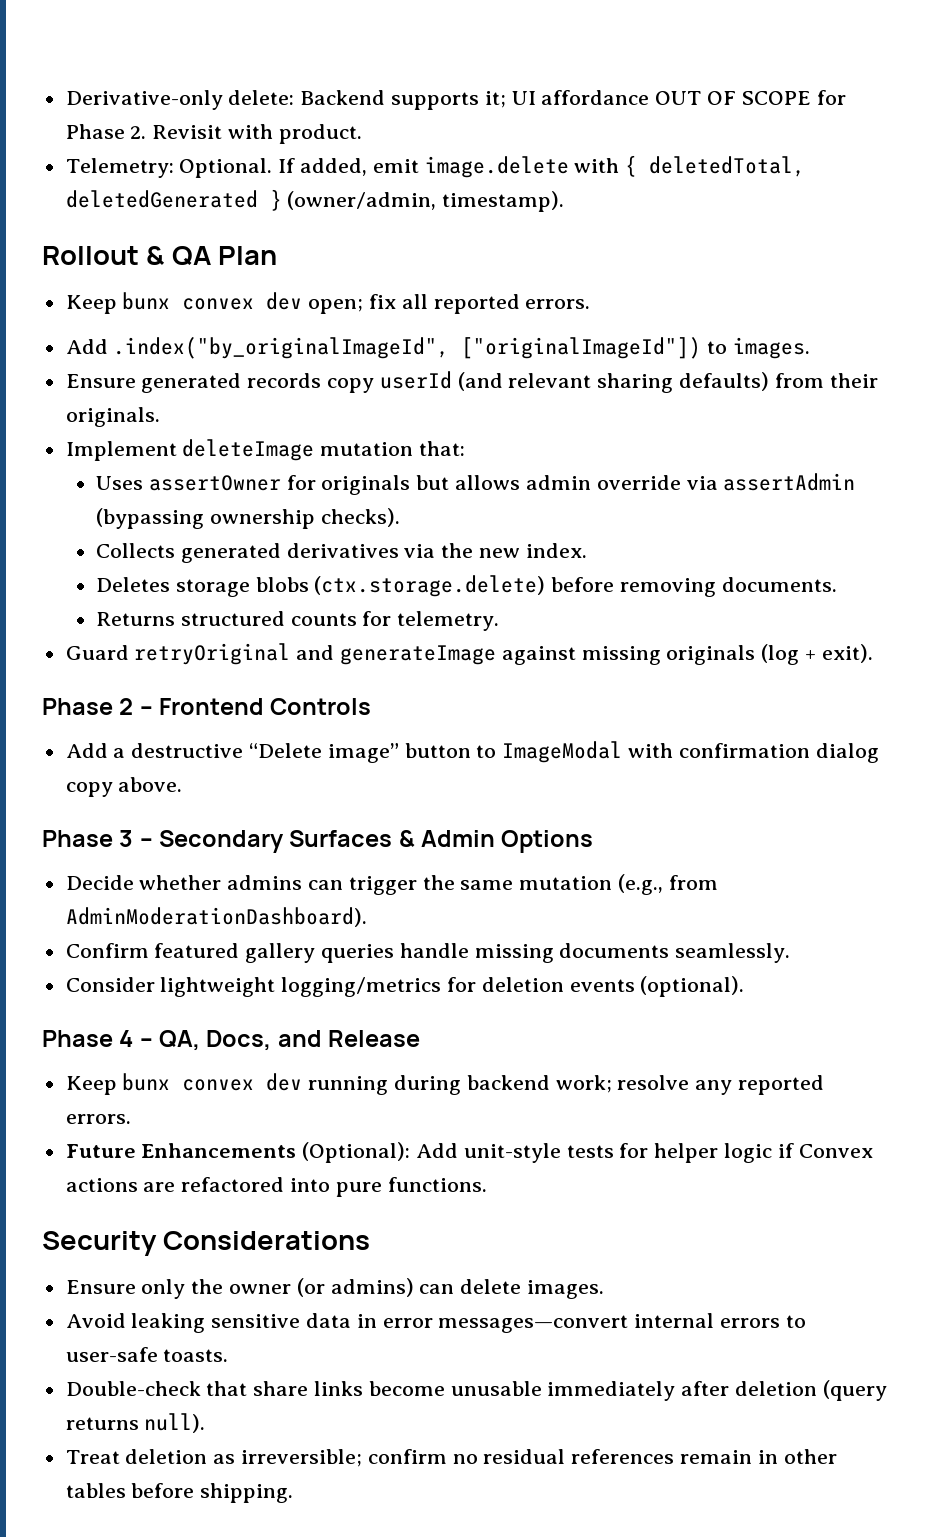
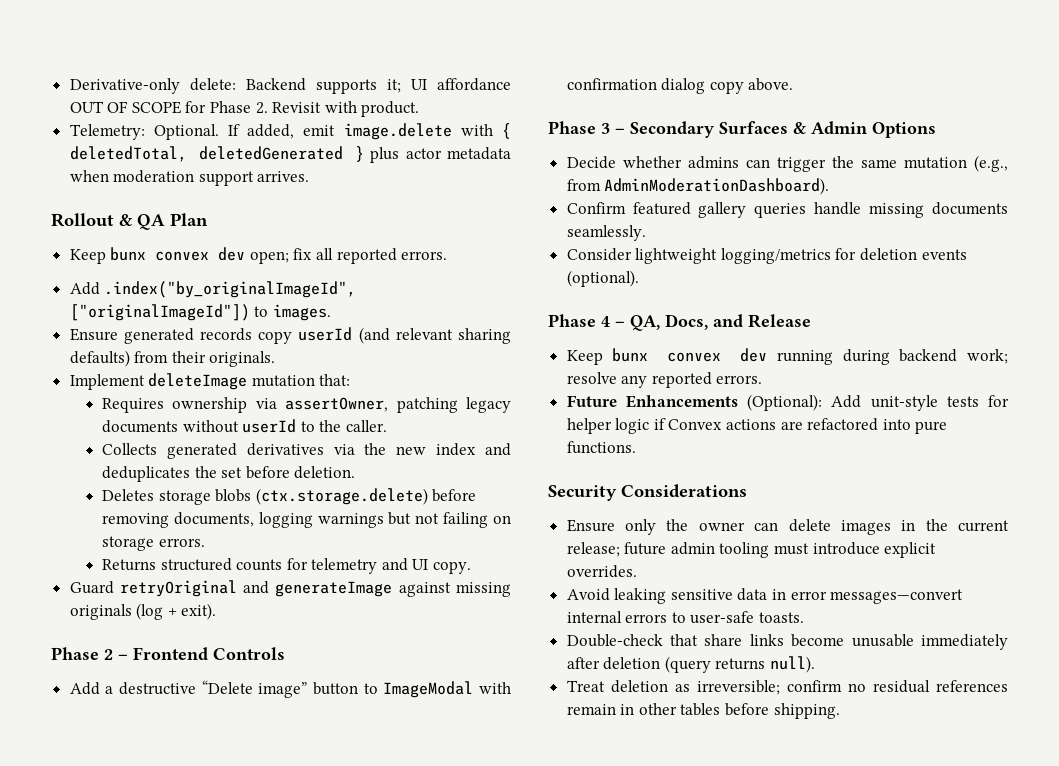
- If added, emit image.delete with { deletedTotal, deletedGenerated } (owner/admin, timestamp).
+ If added, emit image.delete with { deletedTotal, deletedGenerated } plus actor metadata when moderation support arrives.
- Uses assertOwner for originals but allows admin override via assertAdmin (bypassing ownership checks).
+ Requires ownership via assertOwner, patching legacy documents without userId to the caller.
- Collects generated derivatives via the new index.
+ Collects generated derivatives via the new index and deduplicates the set before deletion.
- Deletes storage blobs (ctx.storage.delete) before removing documents.
+ Deletes storage blobs (ctx.storage.delete) before removing documents, logging warnings but not failing on storage errors.
- Returns structured counts for telemetry.
+ Returns structured counts for telemetry and UI copy.
- Ensure only the owner (or admins) can delete images.
+ Ensure only the owner can delete images in the current release; future admin tooling must introduce explicit overrides.

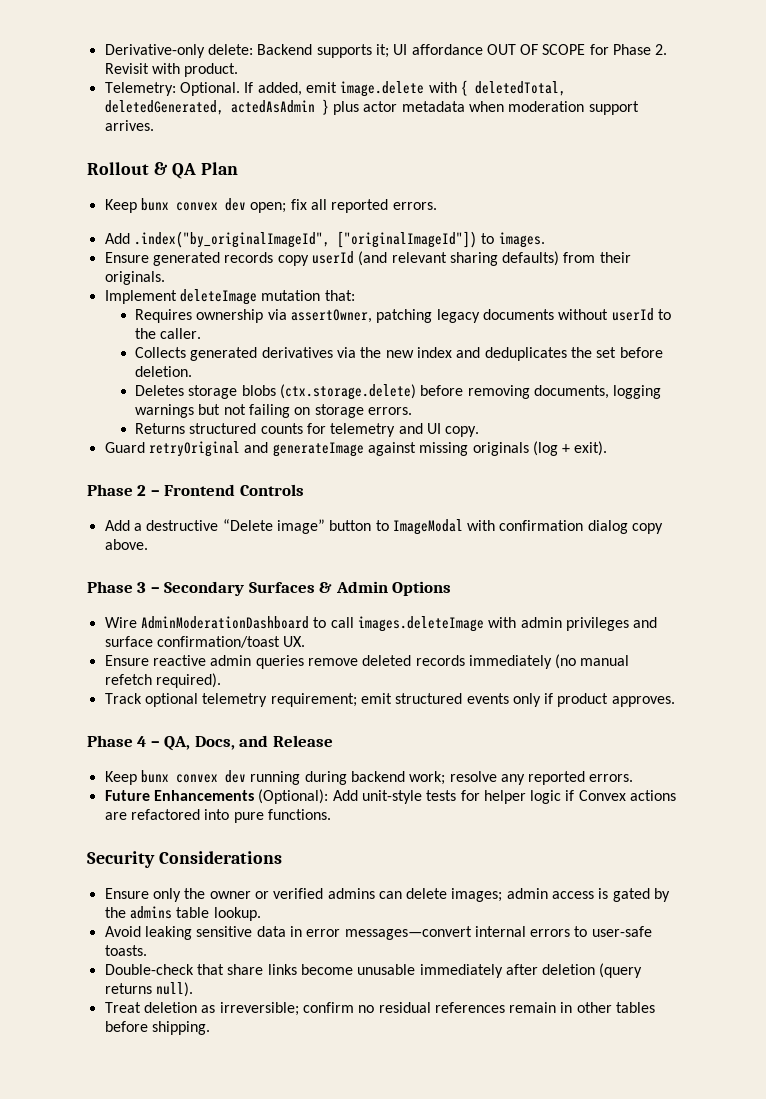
- If added, emit image.delete with { deletedTotal, deletedGenerated } plus actor metadata when moderation support arrives.
+ If added, emit image.delete with { deletedTotal, deletedGenerated, actedAsAdmin } plus actor metadata when moderation support arrives.
- Decide whether admins can trigger the same mutation (e.g., from AdminModerationDashboard).
- Confirm featured gallery queries handle missing documents seamlessly.
- Consider lightweight logging/metrics for deletion events (optional).
+ Wire AdminModerationDashboard to call images.deleteImage with admin privileges and surface confirmation/toast UX.
+ Ensure reactive admin queries remove deleted records immediately (no manual refetch required).
+ Track optional telemetry requirement; emit structured events only if product approves.
- Ensure only the owner can delete images in the current release; future admin tooling must introduce explicit overrides.
+ Ensure only the owner or verified admins can delete images; admin access is gated by the admins table lookup.

